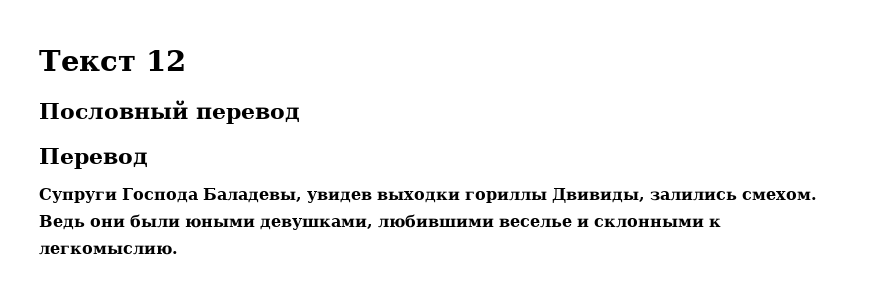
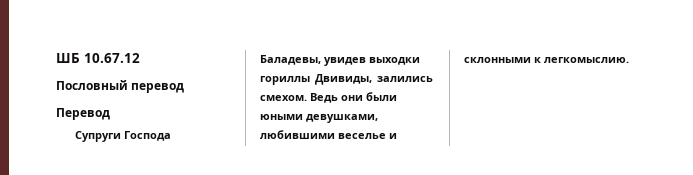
- Текст 12
+ ШБ 10.67.12

